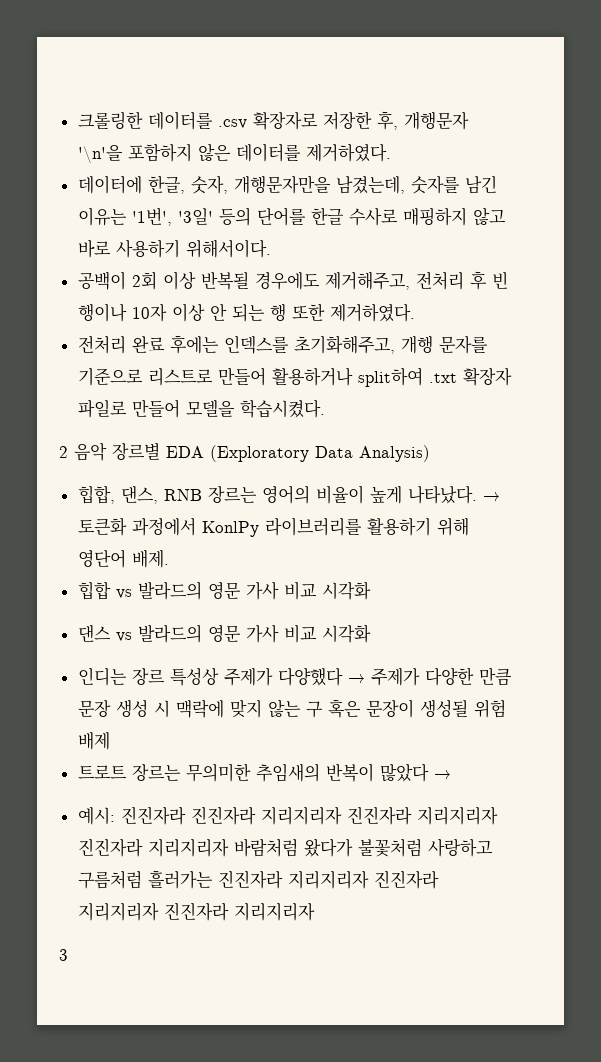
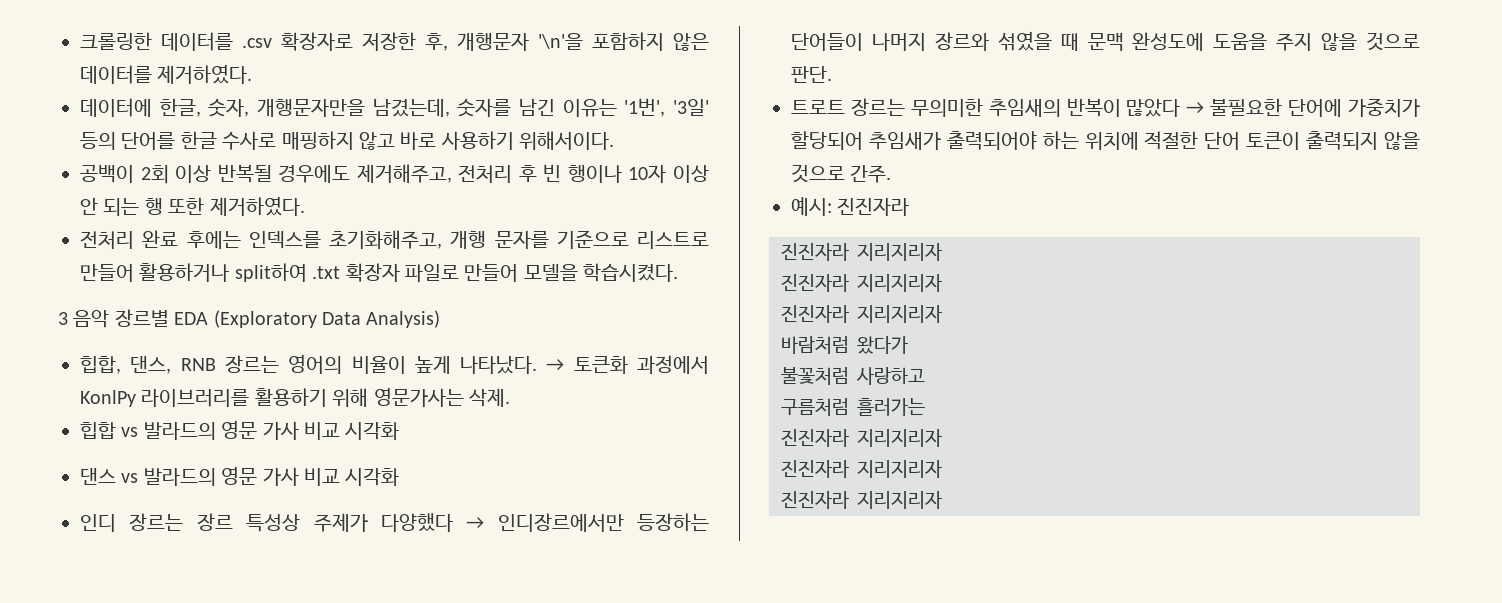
- 2 음악 장르별 EDA (Exploratory Data Analysis)
+ 3 음악 장르별 EDA (Exploratory Data Analysis)
- → 토큰화 과정에서 KonlPy 라이브러리를 활용하기 위해 영단어 배제.
+ → 토큰화 과정에서 KonlPy 라이브러리를 활용하기 위해 영문가사는 삭제.
- 인디는 장르 특성상 주제가 다양했다 → 주제가 다양한 만큼 문장 생성 시 맥락에 맞지 않는 구 혹은 문장이 생성될 위험 배제
+ 인디 장르는 장르 특성상 주제가 다양했다 → 인디장르에서만 등장하는 단어들이 나머지 장르와 섞였을 때 문맥 완성도에 도움을 주지 않을 것으로 판단.
- 트로트 장르는 무의미한 추임새의 반복이 많았다 →
- 예시: 진진자라 진진자라 지리지리자 진진자라 지리지리자 진진자라 지리지리자 바람처럼 왔다가 불꽃처럼 사랑하고 구름처럼 흘러가는 진진자라 지리지리자 진진자라 지리지리자 진진자라 지리지리자
- 3
+ 트로트 장르는 무의미한 추임새의 반복이 많았다 → 불필요한 단어에 가중치가 할당되어 추임새가 출력되어야 하는 위치에 적절한 단어 토큰이 출력되지 않을 것으로 간주.
+ 예시: 진진자라
+ 진진자라 지리지리자
+ 진진자라 지리지리자
+ 진진자라 지리지리자
+ 바람처럼 왔다가
+ 불꽃처럼 사랑하고
+ 구름처럼 흘러가는
+ 진진자라 지리지리자
+ 진진자라 지리지리자
+ 진진자라 지리지리자

